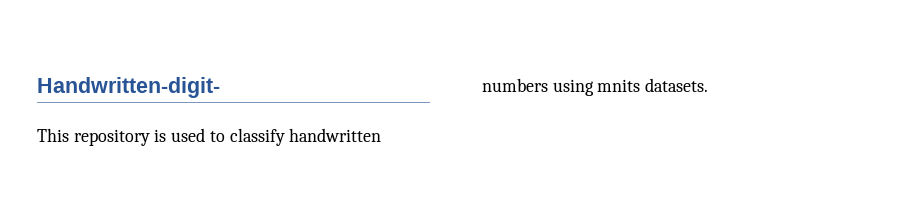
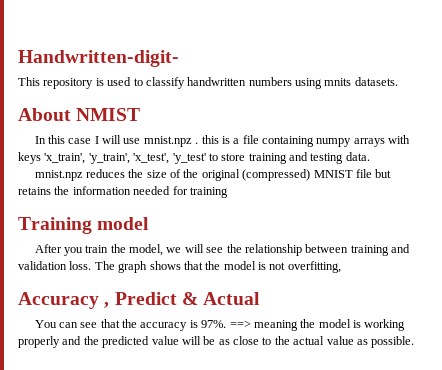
+ About NMIST
+ In this case I will use mnist.npz . this is a file containing numpy arrays with keys 'x_train', 'y_train', 'x_test', 'y_test' to store training and testing data.
+ mnist.npz reduces the size of the original (compressed) MNIST file but retains the information needed for training
+ Training model
+ After you train the model, we will see the relationship between training and validation loss. The graph shows that the model is not overfitting,
+ Accuracy , Predict & Actual
+ You can see that the accuracy is 97%. ==> meaning the model is working properly and the predicted value will be as close to the actual value as possible.

